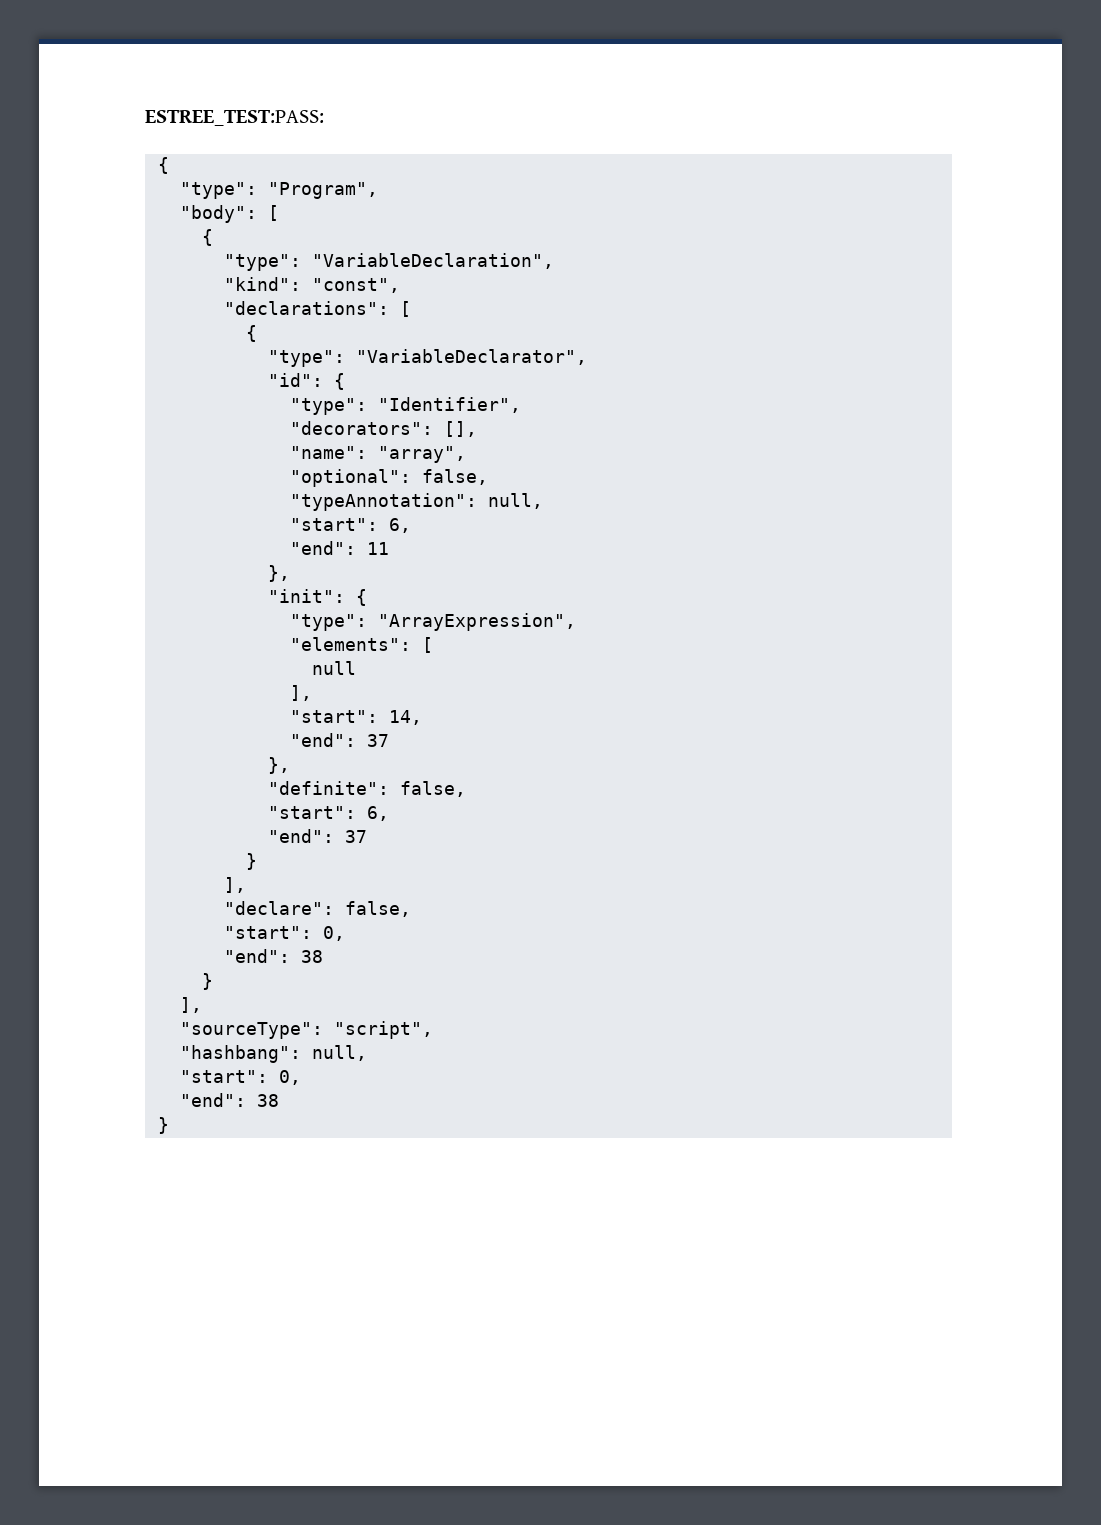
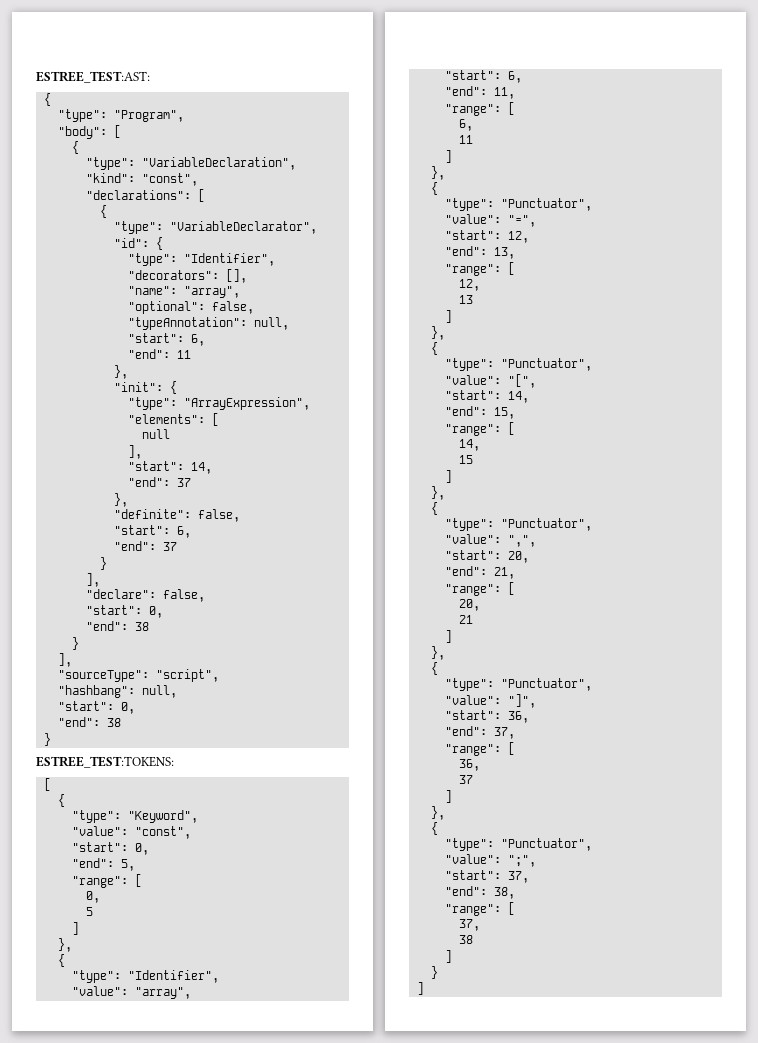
- ESTREE_TEST:PASS:
+ ESTREE_TEST:AST:
+ ESTREE_TEST:TOKENS:
+ [
+ {
+ "type": "Keyword",
+ "value": "const",
+ "start": 0,
+ "end": 5,
+ "range": [
+ 0,
+ 5
+ ]
+ },
+ {
+ "type": "Identifier",
+ "value": "array",
+ "start": 6,
+ "end": 11,
+ "range": [
+ 6,
+ 11
+ ]
+ },
+ {
+ "type": "Punctuator",
+ "value": "=",
+ "start": 12,
+ "end": 13,
+ "range": [
+ 12,
+ 13
+ ]
+ },
+ {
+ "type": "Punctuator",
+ "value": "[",
+ "start": 14,
+ "end": 15,
+ "range": [
+ 14,
+ 15
+ ]
+ },
+ {
+ "type": "Punctuator",
+ "value": ",",
+ "start": 20,
+ "end": 21,
+ "range": [
+ 20,
+ 21
+ ]
+ },
+ {
+ "type": "Punctuator",
+ "value": "]",
+ "start": 36,
+ "end": 37,
+ "range": [
+ 36,
+ 37
+ ]
+ },
+ {
+ "type": "Punctuator",
+ "value": ";",
+ "start": 37,
+ "end": 38,
+ "range": [
+ 37,
+ 38
+ ]
+ }
+ ]

